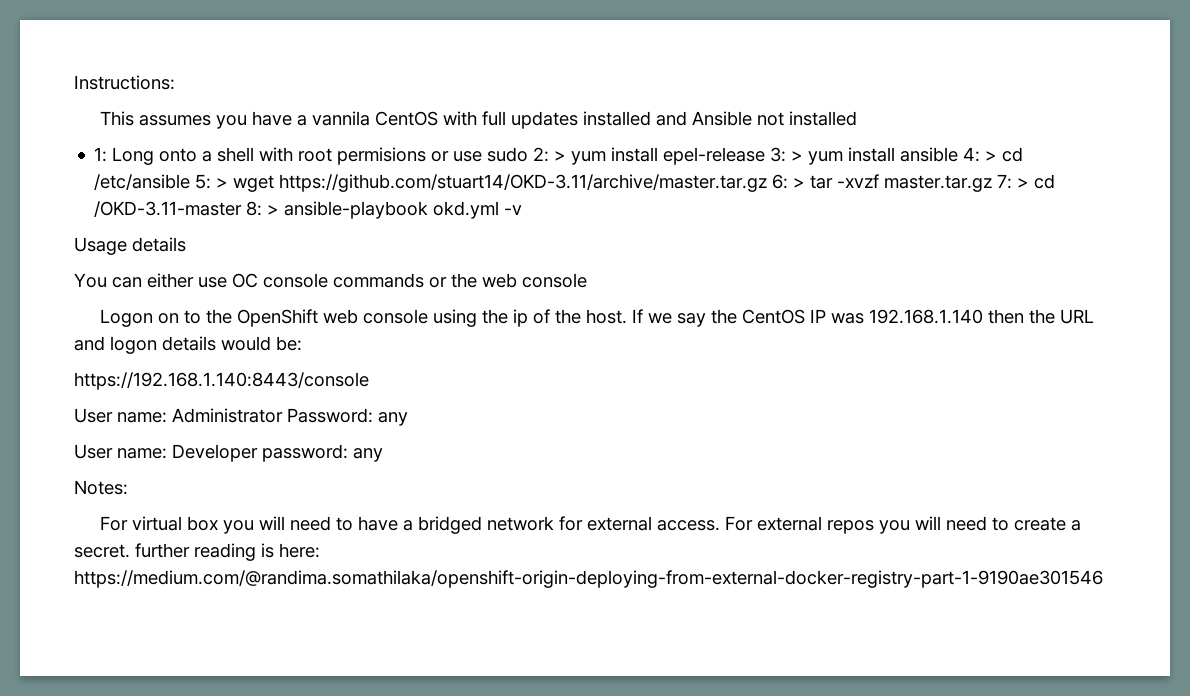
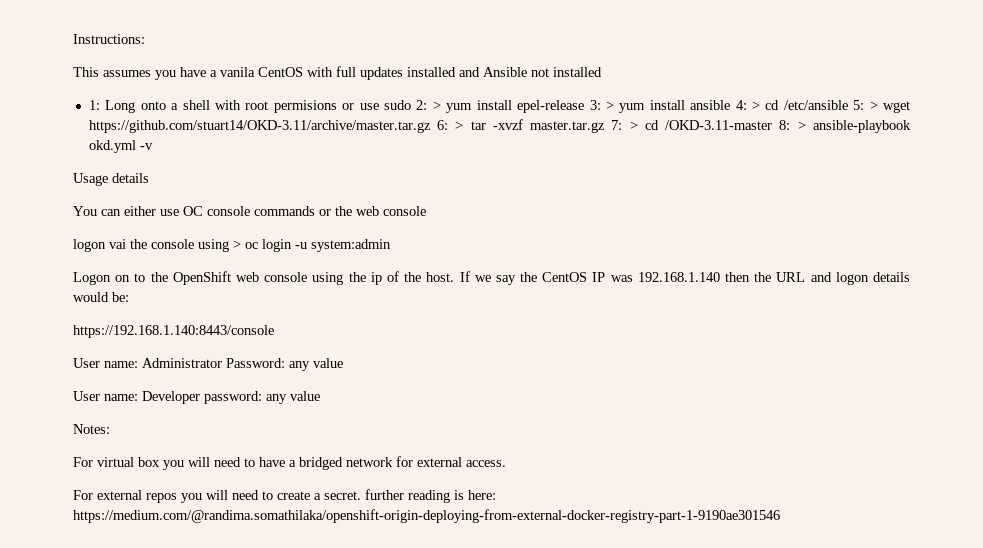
- This assumes you have a vannila CentOS with full updates installed and Ansible not installed
+ This assumes you have a vanila CentOS with full updates installed and Ansible not installed
+ logon vai the console using > oc login -u system:admin
- User name: Administrator Password: any
+ User name: Administrator Password: any value
- User name: Developer password: any
+ User name: Developer password: any value
- For virtual box you will need to have a bridged network for external access. For external repos you will need to create a secret. further reading is here: https://medium.com/@randima.somathilaka/openshift-origin-deploying-from-external-docker-registry-part-1-9190ae301546
+ For virtual box you will need to have a bridged network for external access.
+ For external repos you will need to create a secret. further reading is here: https://medium.com/@randima.somathilaka/openshift-origin-deploying-from-external-docker-registry-part-1-9190ae301546

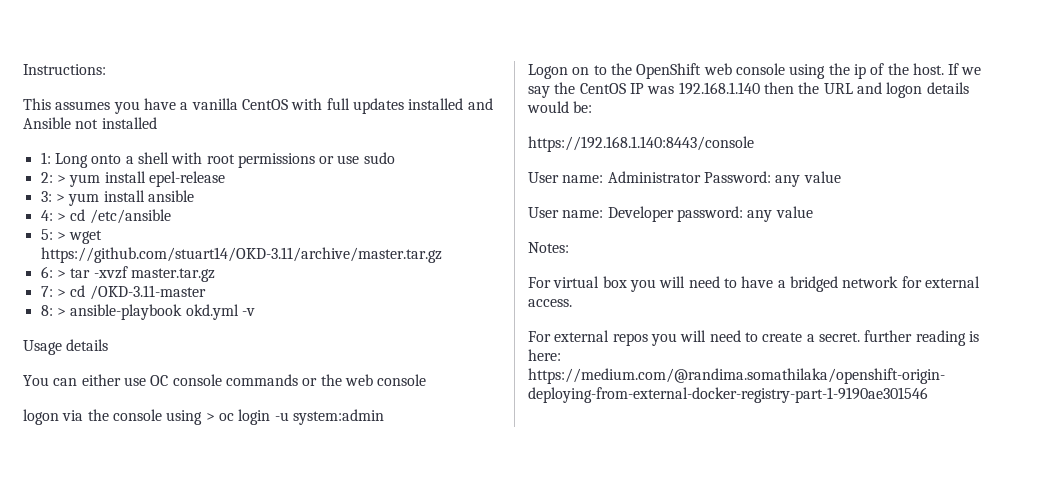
- This assumes you have a vanila CentOS with full updates installed and Ansible not installed
+ This assumes you have a vanilla CentOS with full updates installed and Ansible not installed
- 1: Long onto a shell with root permisions or use sudo 2: > yum install epel-release 3: > yum install ansible 4: > cd /etc/ansible 5: > wget https://github.com/stuart14/OKD-3.11/archive/master.tar.gz 6: > tar -xvzf master.tar.gz 7: > cd /OKD-3.11-master 8: > ansible-playbook okd.yml -v
+ 1: Long onto a shell with root permissions or use sudo
+ 2: > yum install epel-release
+ 3: > yum install ansible
+ 4: > cd /etc/ansible
+ 5: > wget https://github.com/stuart14/OKD-3.11/archive/master.tar.gz
+ 6: > tar -xvzf master.tar.gz
+ 7: > cd /OKD-3.11-master
+ 8: > ansible-playbook okd.yml -v
- logon vai the console using > oc login -u system:admin
+ logon via the console using > oc login -u system:admin

